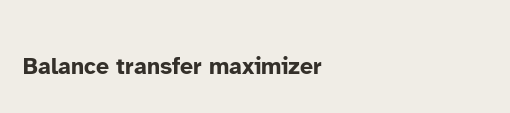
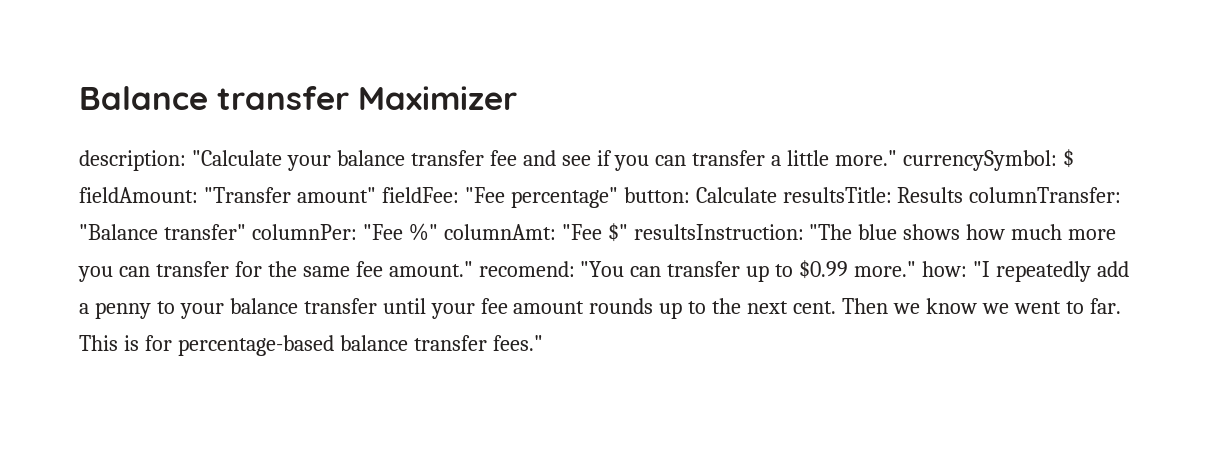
- Balance transfer maximizer
+ Balance transfer Maximizer
+ description: "Calculate your balance transfer fee and see if you can transfer a little more." currencySymbol: $ fieldAmount: "Transfer amount" fieldFee: "Fee percentage" button: Calculate resultsTitle: Results columnTransfer: "Balance transfer" columnPer: "Fee %" columnAmt: "Fee $" resultsInstruction: "The blue shows how much more you can transfer for the same fee amount." recomend: "You can transfer up to $0.99 more." how: "I repeatedly add a penny to your balance transfer until your fee amount rounds up to the next cent. Then we know we went to far. This is for percentage-based balance transfer fees."

